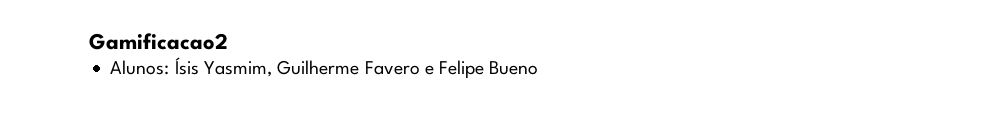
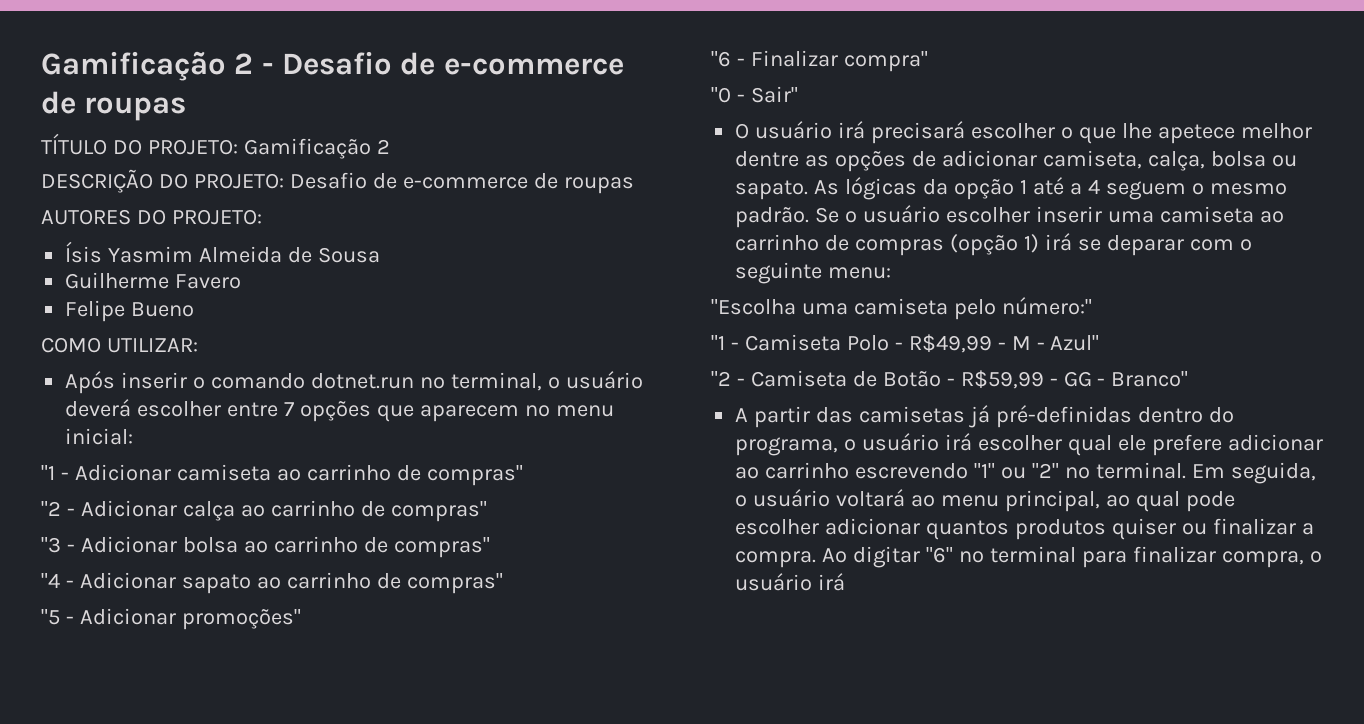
- Gamificacao2
- Alunos: Ísis Yasmim, Guilherme Favero e Felipe Bueno
+ Gamificação 2 - Desafio de e-commerce de roupas
+ TÍTULO DO PROJETO: Gamificação 2
+ DESCRIÇÃO DO PROJETO: Desafio de e-commerce de roupas
+ AUTORES DO PROJETO:
+ Ísis Yasmim Almeida de Sousa
+ Guilherme Favero
+ Felipe Bueno
+ COMO UTILIZAR:
+ Após inserir o comando dotnet.run no terminal, o usuário deverá escolher entre 7 opções que aparecem no menu inicial:
+ "1 - Adicionar camiseta ao carrinho de compras"
+ "2 - Adicionar calça ao carrinho de compras"
+ "3 - Adicionar bolsa ao carrinho de compras"
+ "4 - Adicionar sapato ao carrinho de compras"
+ "5 - Adicionar promoções"
+ "6 - Finalizar compra"
+ "0 - Sair"
+ O usuário irá precisará escolher o que lhe apetece melhor dentre as opções de adicionar camiseta, calça, bolsa ou sapato. As lógicas da opção 1 até a 4 seguem o mesmo padrão. Se o usuário escolher inserir uma camiseta ao carrinho de compras (opção 1) irá se deparar com o seguinte menu:
+ "Escolha uma camiseta pelo número:"
+ "1 - Camiseta Polo - R$49,99 - M - Azul"
+ "2 - Camiseta de Botão - R$59,99 - GG - Branco"
+ A partir das camisetas já pré-definidas dentro do programa, o usuário irá escolher qual ele prefere adicionar ao carrinho escrevendo "1" ou "2" no terminal. Em seguida, o usuário voltará ao menu principal, ao qual pode escolher adicionar quantos produtos quiser ou finalizar a compra. Ao digitar "6" no terminal para finalizar compra, o usuário irá

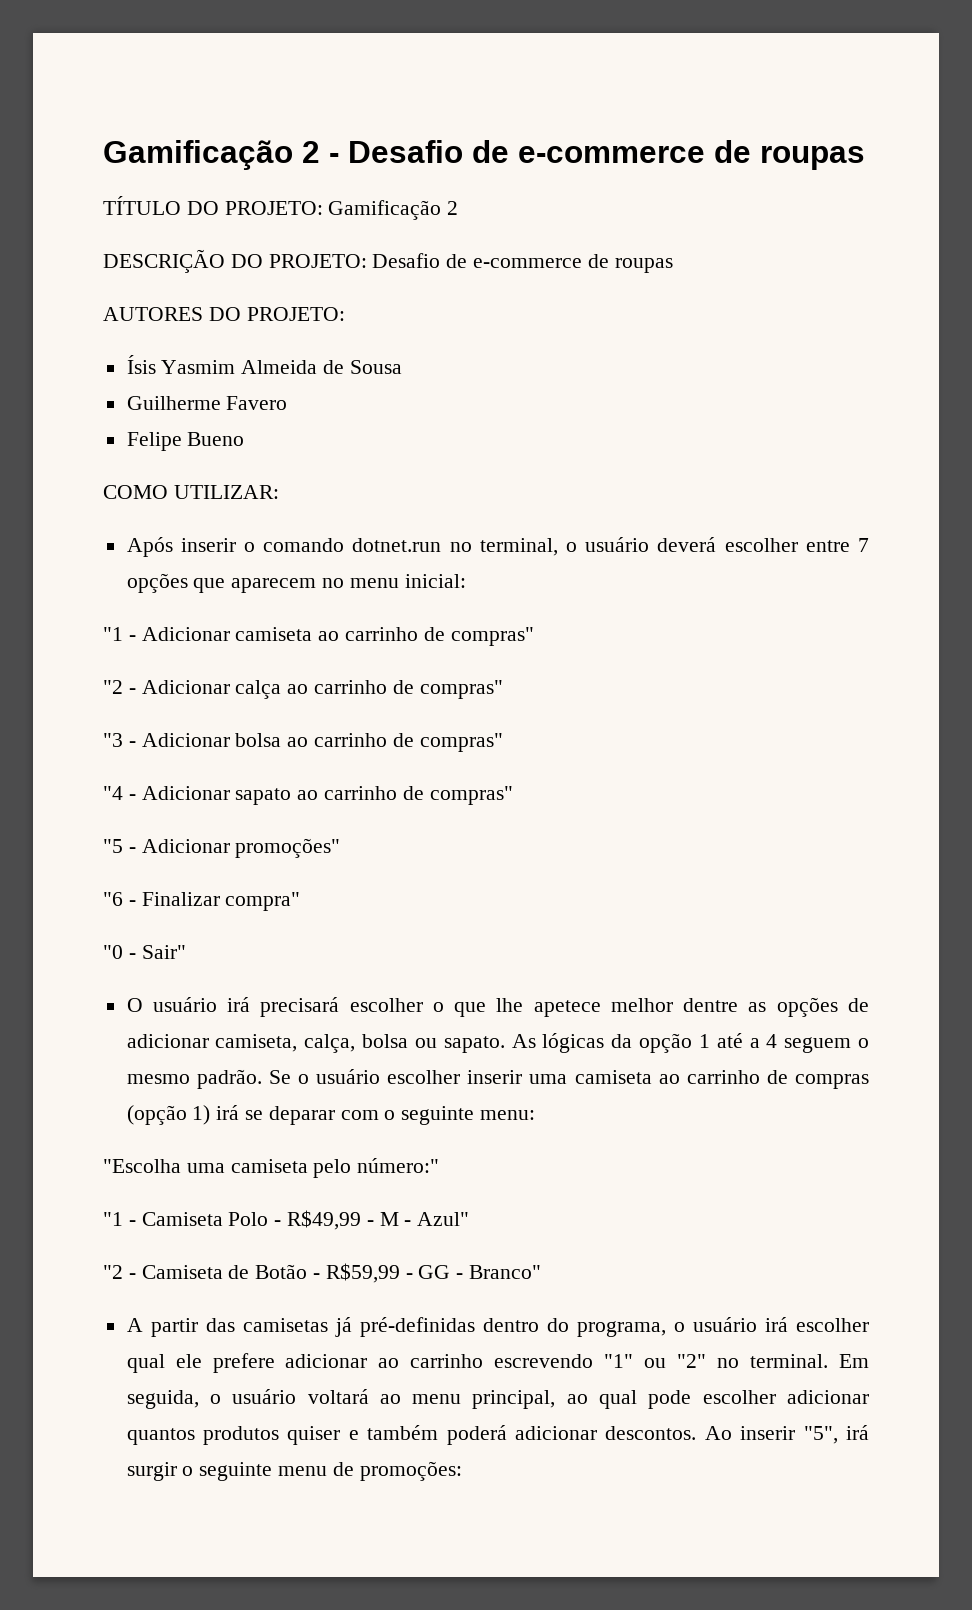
- Em seguida, o usuário voltará ao menu principal, ao qual pode escolher adicionar quantos produtos quiser ou finalizar a compra. Ao digitar "6" no terminal para finalizar compra, o usuário irá
+ Em seguida, o usuário voltará ao menu principal, ao qual pode escolher adicionar quantos produtos quiser e também poderá adicionar descontos. Ao inserir "5", irá surgir o seguinte menu de promoções:

